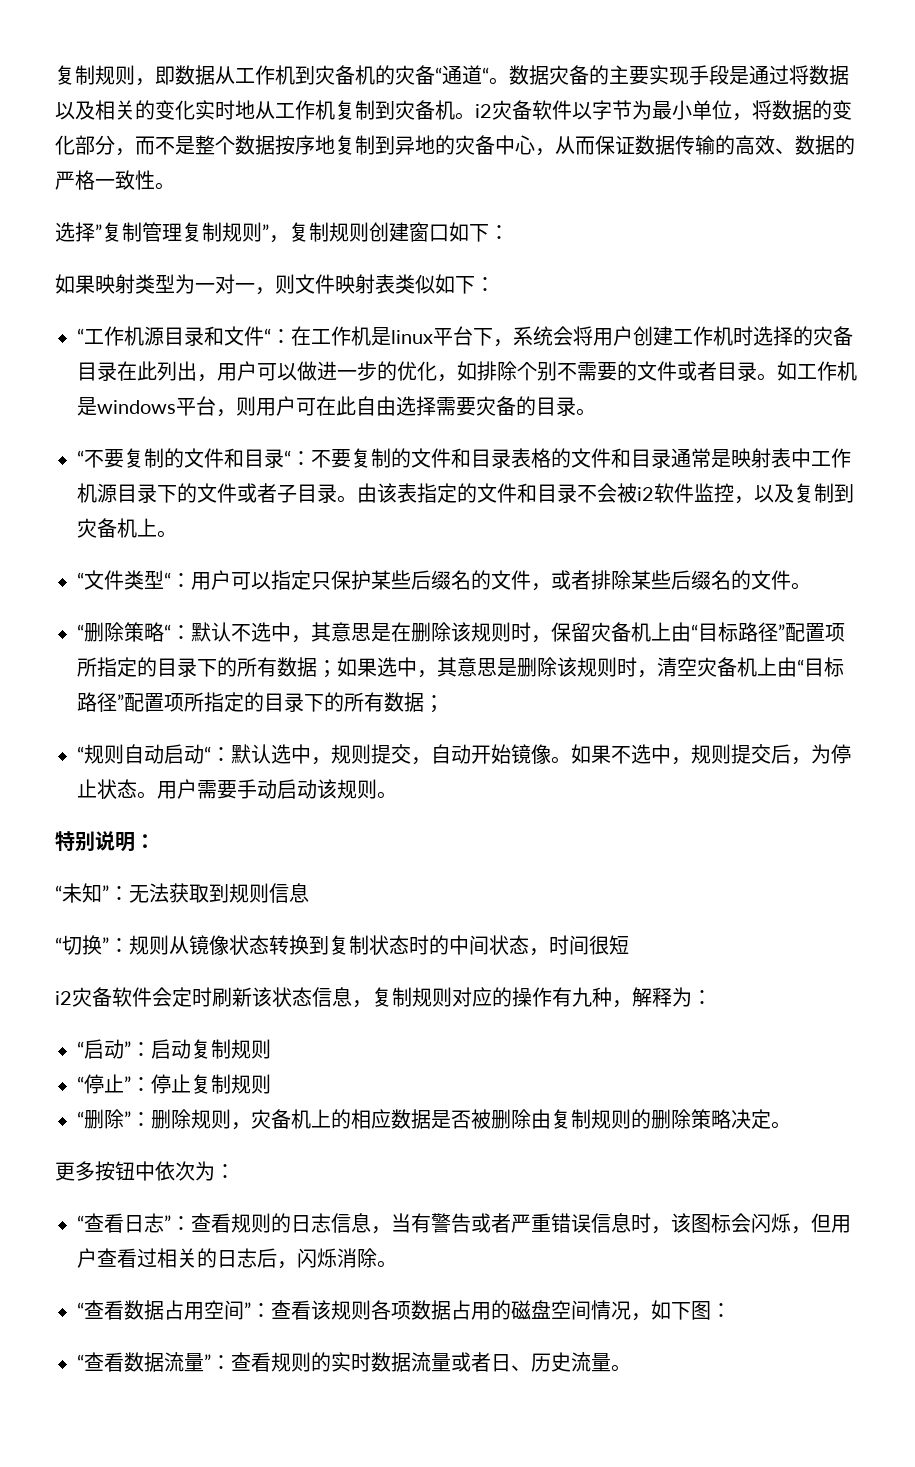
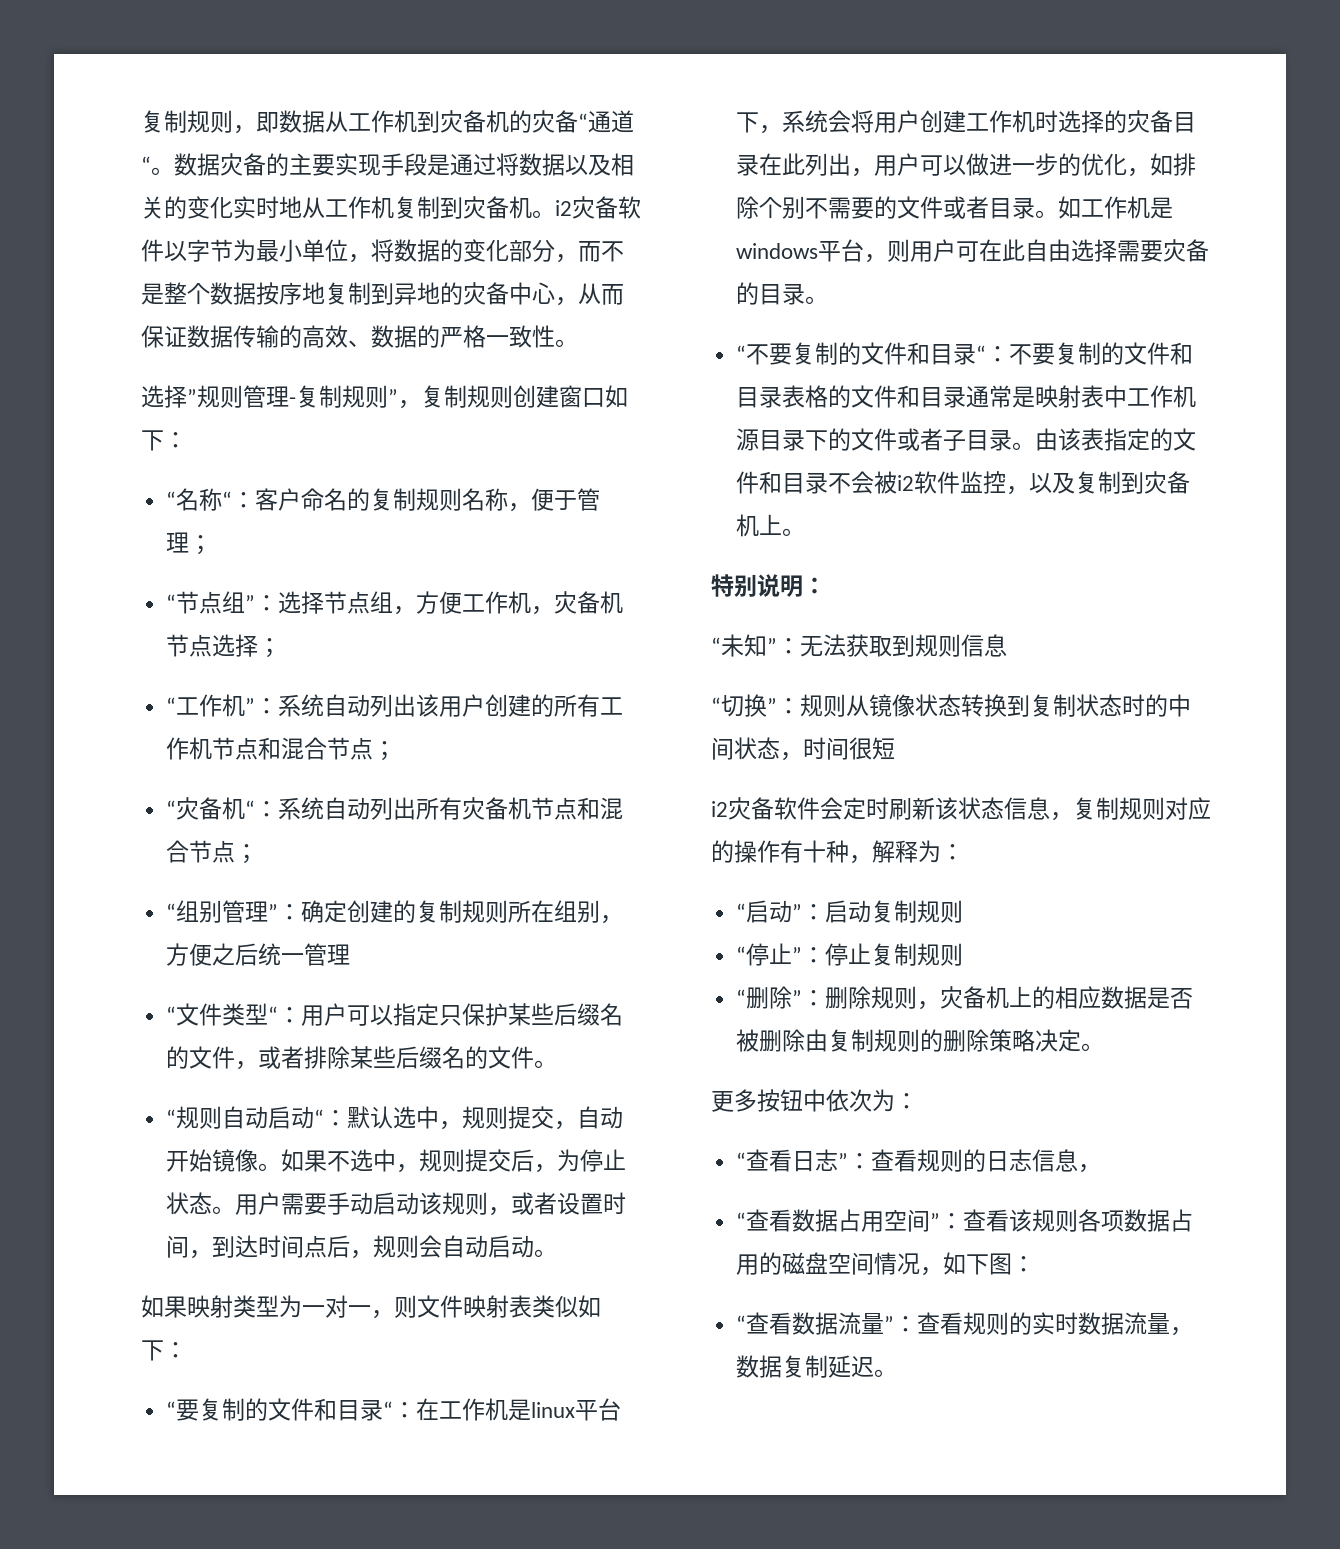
- 选择”复制管理复制规则”，复制规则创建窗口如下：
+ 选择”规则管理-复制规则”，复制规则创建窗口如下：
+ “名称“：客户命名的复制规则名称，便于管理；
+ “节点组”：选择节点组，方便工作机，灾备机节点选择；
+ “工作机”：系统自动列出该用户创建的所有工作机节点和混合节点；
+ “灾备机“：系统自动列出所有灾备机节点和混合节点；
+ “组别管理”：确定创建的复制规则所在组别，方便之后统一管理
+ “文件类型“：用户可以指定只保护某些后缀名的文件，或者排除某些后缀名的文件。
+ “规则自动启动“：默认选中，规则提交，自动开始镜像。如果不选中，规则提交后，为停止状态。用户需要手动启动该规则，或者设置时间，到达时间点后，规则会自动启动。
- “工作机源目录和文件“：在工作机是linux平台下，系统会将用户创建工作机时选择的灾备目录在此列出，用户可以做进一步的优化，如排除个别不需要的文件或者目录。
+ “要复制的文件和目录“：在工作机是linux平台下，系统会将用户创建工作机时选择的灾备目录在此列出，用户可以做进一步的优化，如排除个别不需要的文件或者目录。
- “文件类型“：用户可以指定只保护某些后缀名的文件，或者排除某些后缀名的文件。
- “删除策略“：默认不选中，其意思是在删除该规则时，保留灾备机上由“目标路径”配置项所指定的目录下的所有数据；如果选中，其意思是删除该规则时，清空灾备机上由“目标路径”配置项所指定的目录下的所有数据；
- “规则自动启动“：默认选中，规则提交，自动开始镜像。如果不选中，规则提交后，为停止状态。用户需要手动启动该规则。
- i2灾备软件会定时刷新该状态信息，复制规则对应的操作有九种，解释为：
+ i2灾备软件会定时刷新该状态信息，复制规则对应的操作有十种，解释为：
- “查看日志”：查看规则的日志信息，当有警告或者严重错误信息时，该图标会闪烁，但用户查看过相关的日志后，闪烁消除。
+ “查看日志”：查看规则的日志信息，
- “查看数据流量”：查看规则的实时数据流量或者日、历史流量。
+ “查看数据流量”：查看规则的实时数据流量，数据复制延迟。

